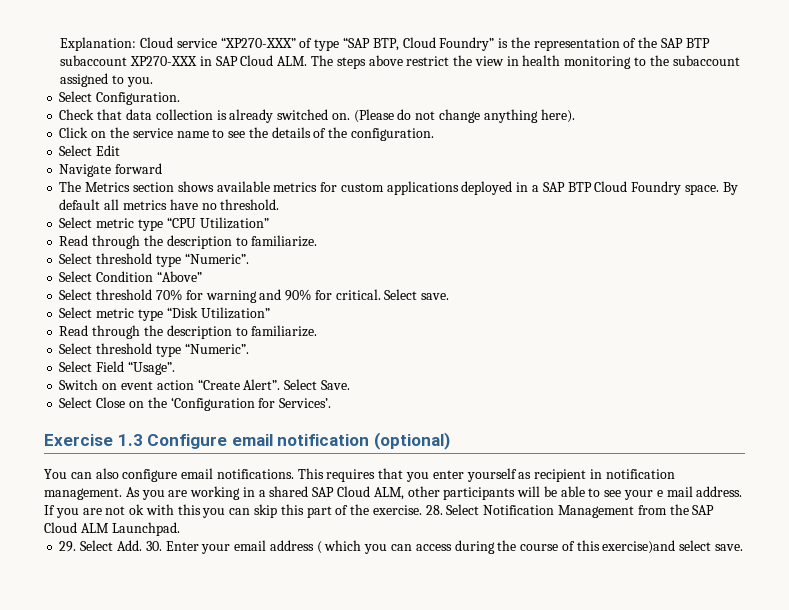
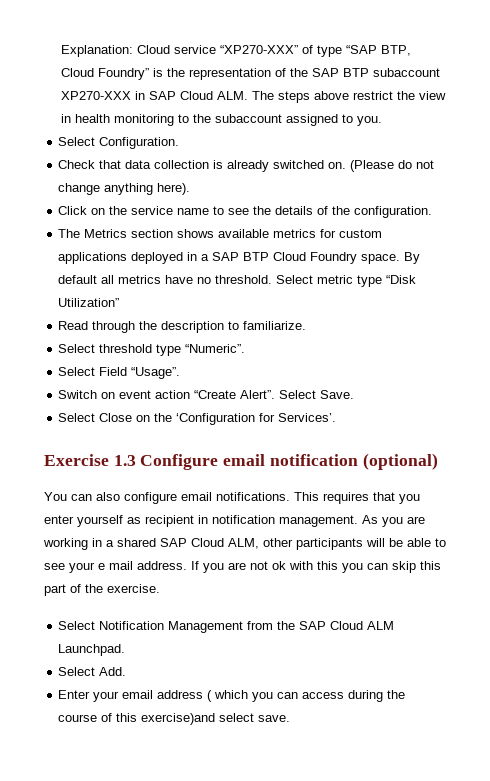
- Select Edit
- Navigate forward
- By default all metrics have no threshold.
- Select metric type “CPU Utilization”
- Read through the description to familiarize.
- Select threshold type “Numeric”.
- Select Condition “Above”
- Select threshold 70% for warning and 90% for critical. Select save.
- Select metric type “Disk Utilization”
+ By default all metrics have no threshold. Select metric type “Disk Utilization”
- If you are not ok with this you can skip this part of the exercise. 28. Select Notification Management from the SAP Cloud ALM Launchpad.
+ If you are not ok with this you can skip this part of the exercise.
+ Select Notification Management from the SAP Cloud ALM Launchpad.
- 29. Select Add. 30. Enter your email address ( which you can access during the course of this exercise)and select save.
+ Select Add.
+ Enter your email address ( which you can access during the course of this exercise)and select save.

